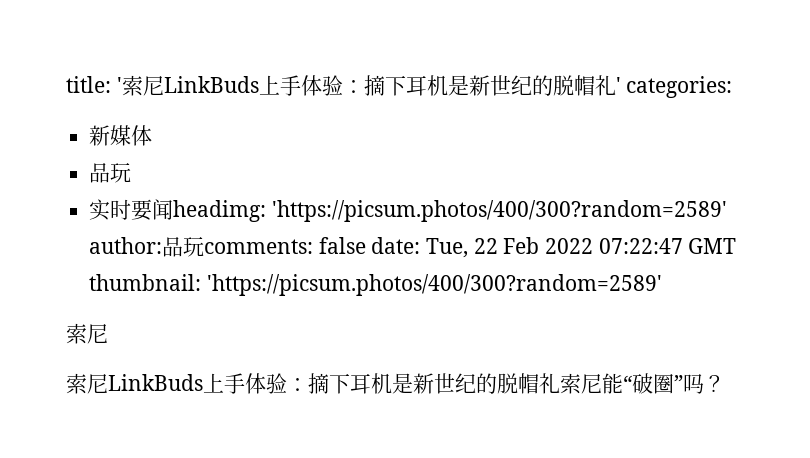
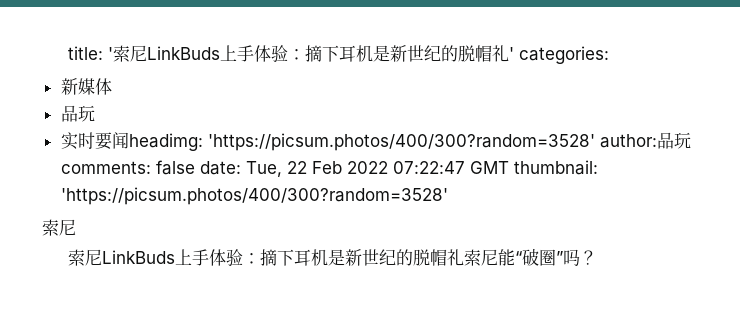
- 实时要闻headimg: 'https://picsum.photos/400/300?random=2589' author:品玩comments: false date: Tue, 22 Feb 2022 07:22:47 GMT thumbnail: 'https://picsum.photos/400/300?random=2589'
+ 实时要闻headimg: 'https://picsum.photos/400/300?random=3528' author:品玩comments: false date: Tue, 22 Feb 2022 07:22:47 GMT thumbnail: 'https://picsum.photos/400/300?random=3528'

